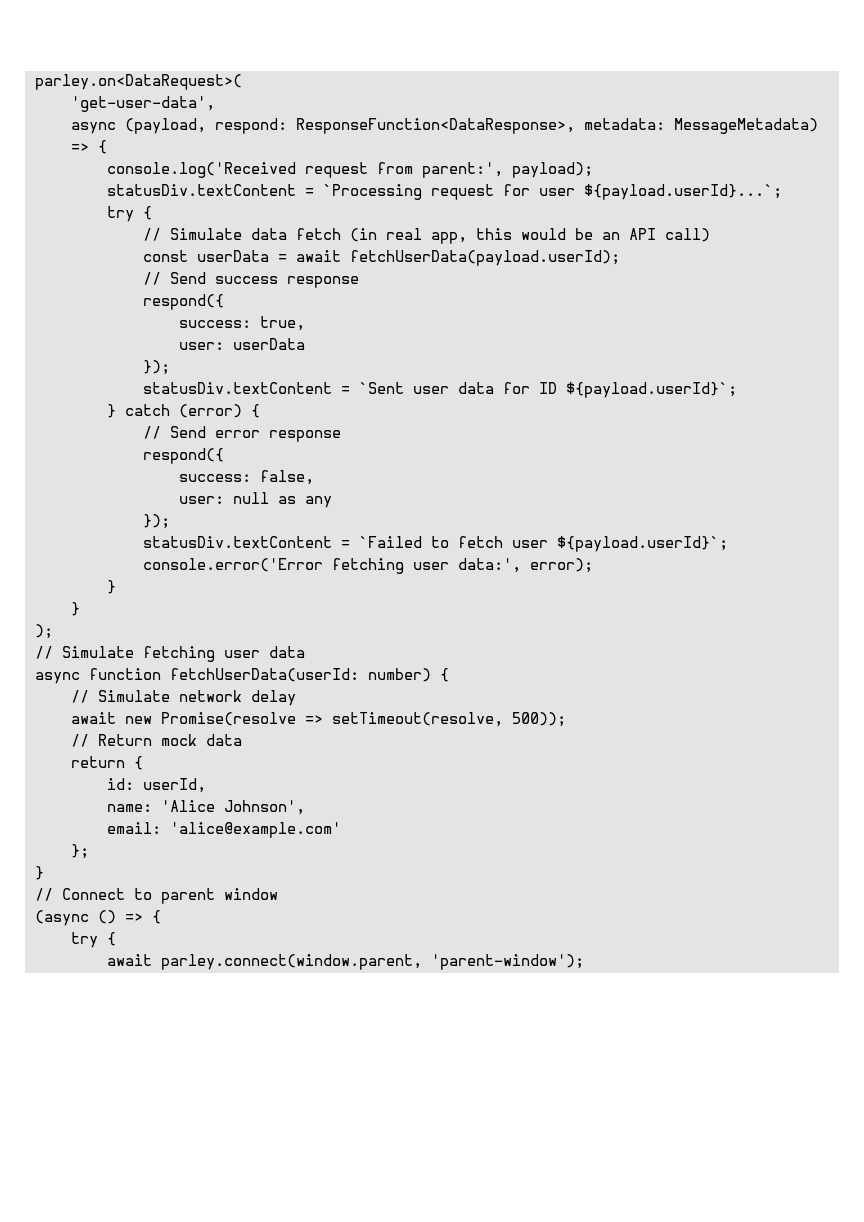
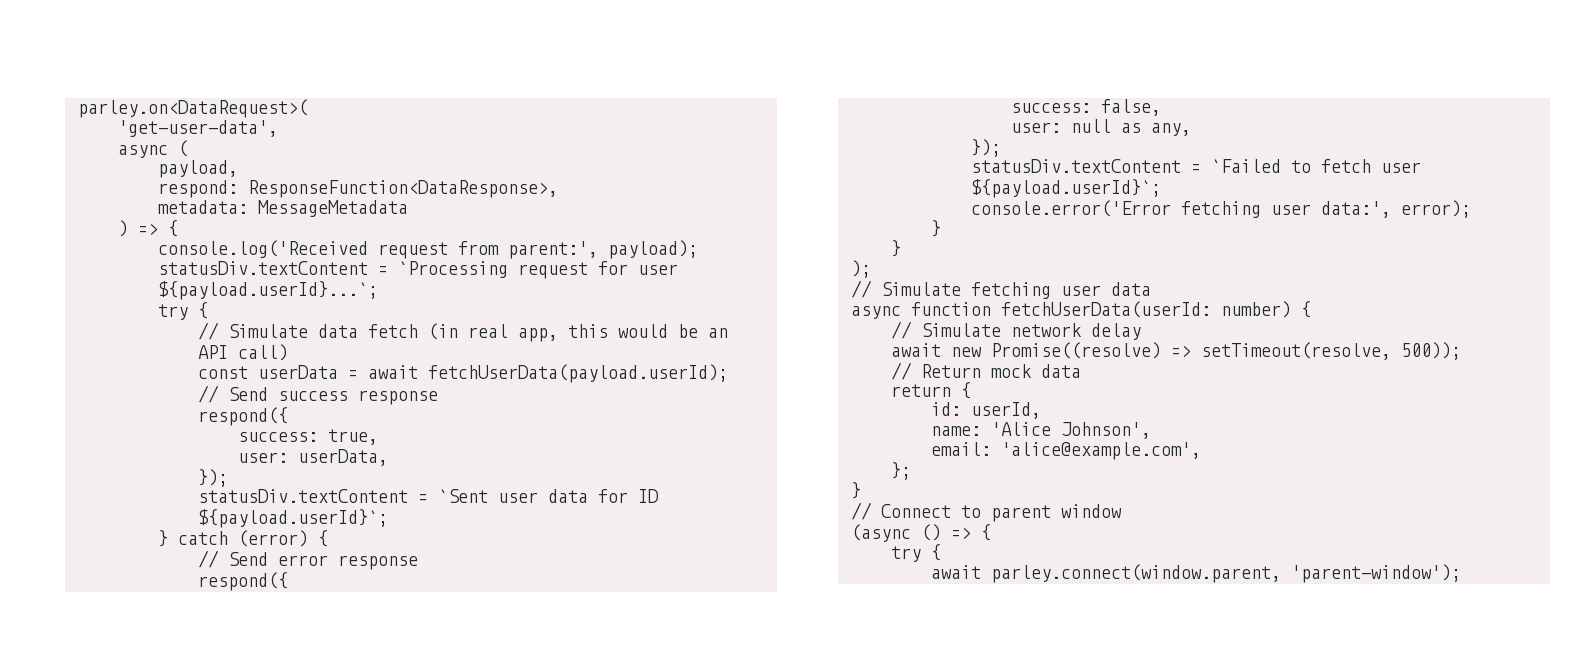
- async (payload, respond: ResponseFunction<DataResponse>, metadata: MessageMetadata) => {
+ async (
+ payload,
+ respond: ResponseFunction<DataResponse>,
+ metadata: MessageMetadata
+ ) => {
- user: userData
+ user: userData,
- user: null as any
+ user: null as any,
- await new Promise(resolve => setTimeout(resolve, 500));
+ await new Promise((resolve) => setTimeout(resolve, 500));
- email: 'alice@example.com'
+ email: 'alice@example.com',

